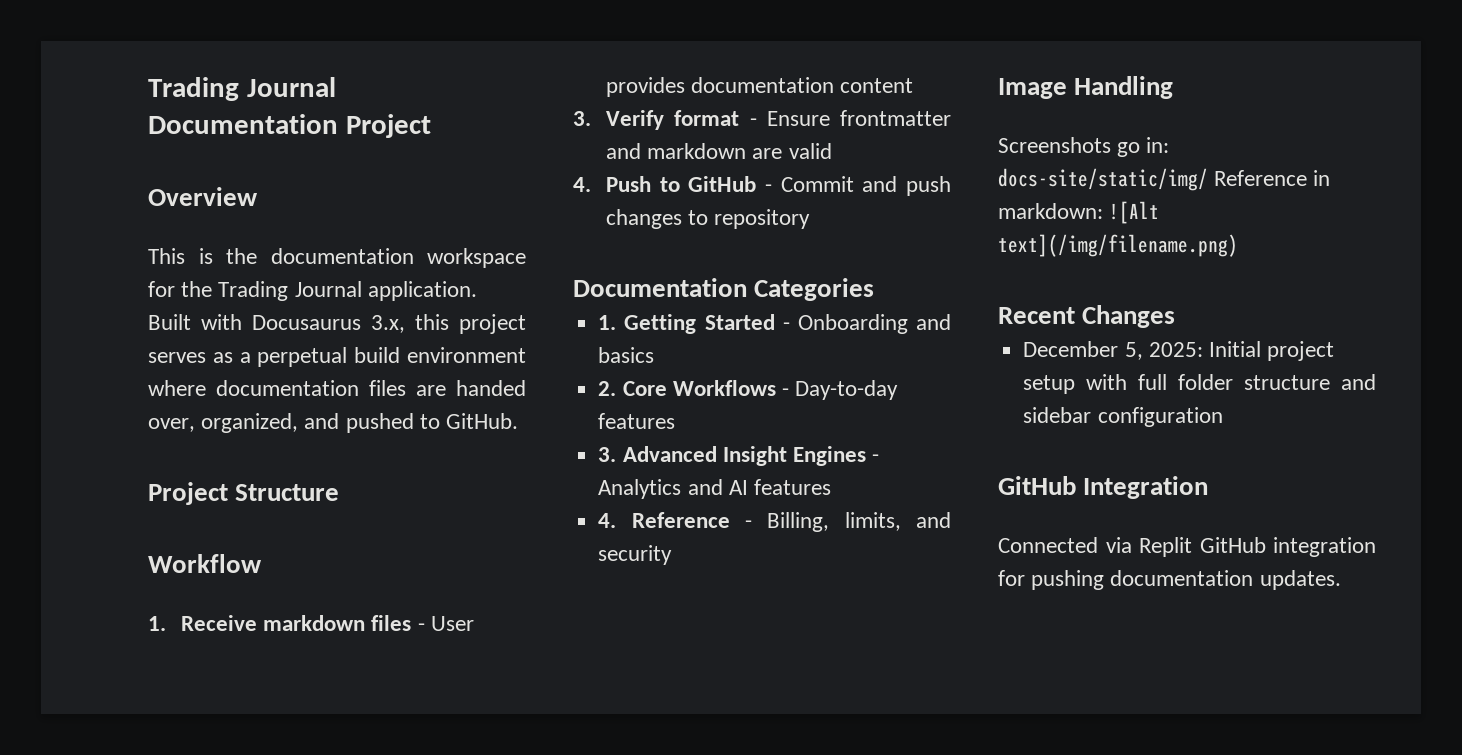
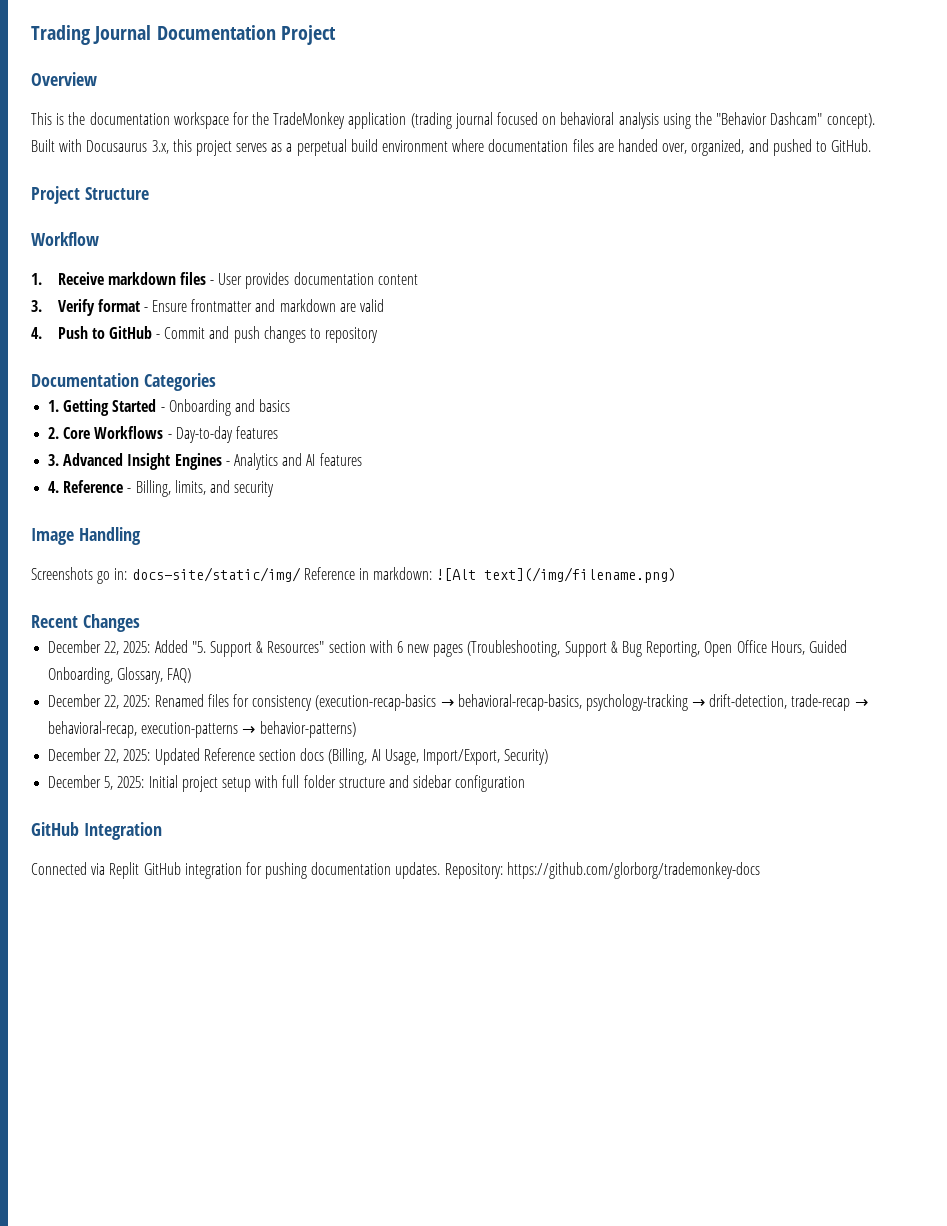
- This is the documentation workspace for the Trading Journal application.
+ This is the documentation workspace for the TradeMonkey application (trading journal focused on behavioral analysis using the "Behavior Dashcam" concept).
+ December 22, 2025: Added "5. Support & Resources" section with 6 new pages (Troubleshooting, Support & Bug Reporting, Open Office Hours, Guided Onboarding, Glossary, FAQ)
+ December 22, 2025: Renamed files for consistency (execution-recap-basics → behavioral-recap-basics, psychology-tracking → drift-detection, trade-recap → behavioral-recap, execution-patterns → behavior-patterns)
+ December 22, 2025: Updated Reference section docs (Billing, AI Usage, Import/Export, Security)
+ Repository: https://github.com/glorborg/trademonkey-docs

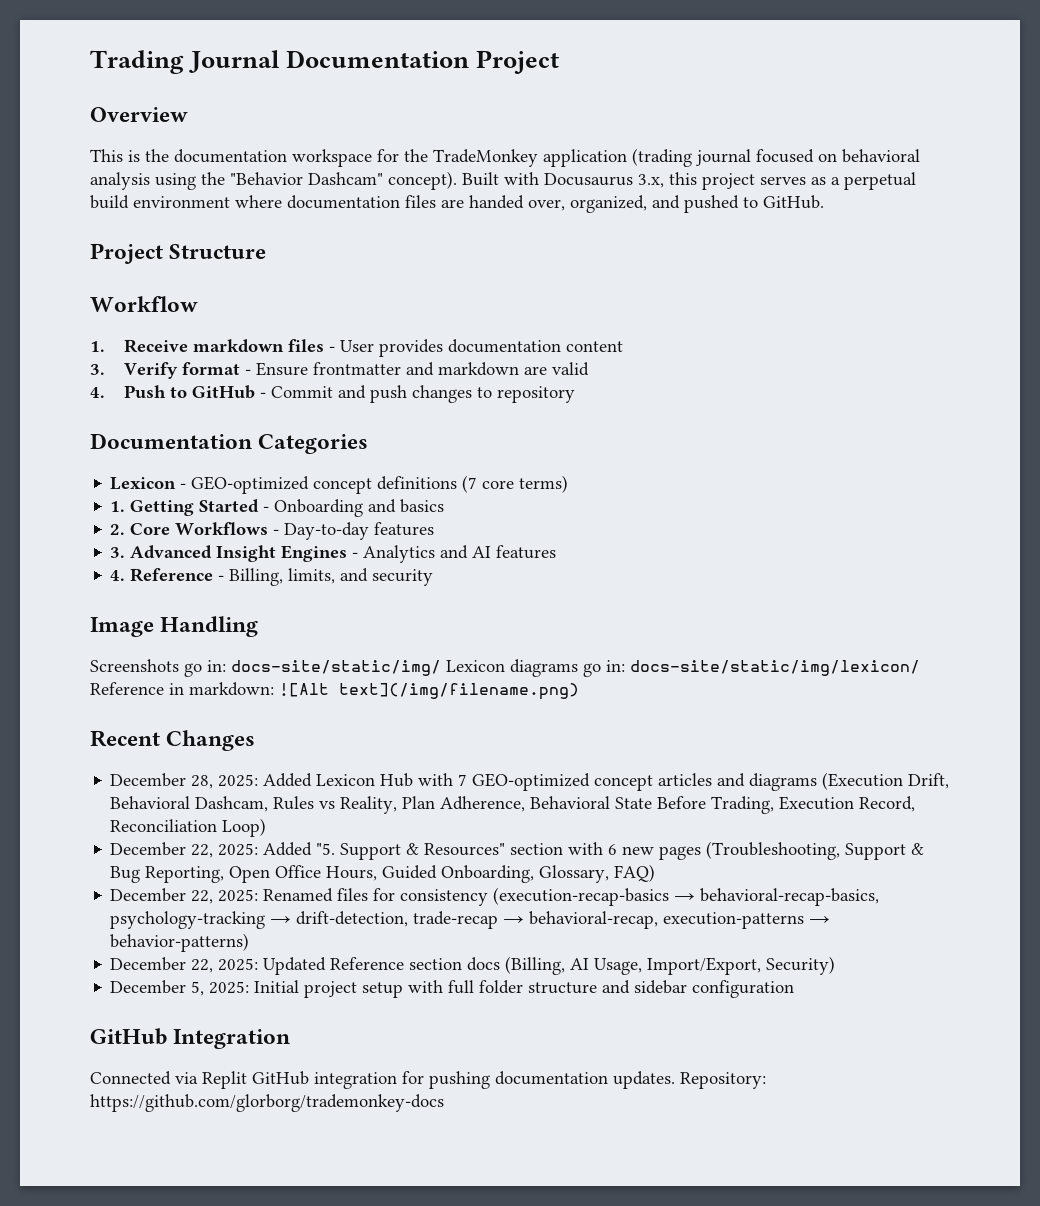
+ Lexicon - GEO-optimized concept definitions (7 core terms)
- Screenshots go in: docs-site/static/img/ Reference in markdown: ![Alt text](/img/filename.png)
+ Screenshots go in: docs-site/static/img/ Lexicon diagrams go in: docs-site/static/img/lexicon/ Reference in markdown: ![Alt text](/img/filename.png)
+ December 28, 2025: Added Lexicon Hub with 7 GEO-optimized concept articles and diagrams (Execution Drift, Behavioral Dashcam, Rules vs Reality, Plan Adherence, Behavioral State Before Trading, Execution Record, Reconciliation Loop)

